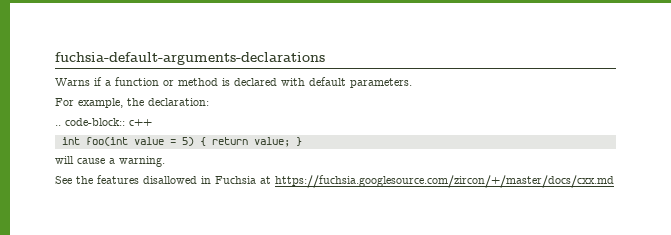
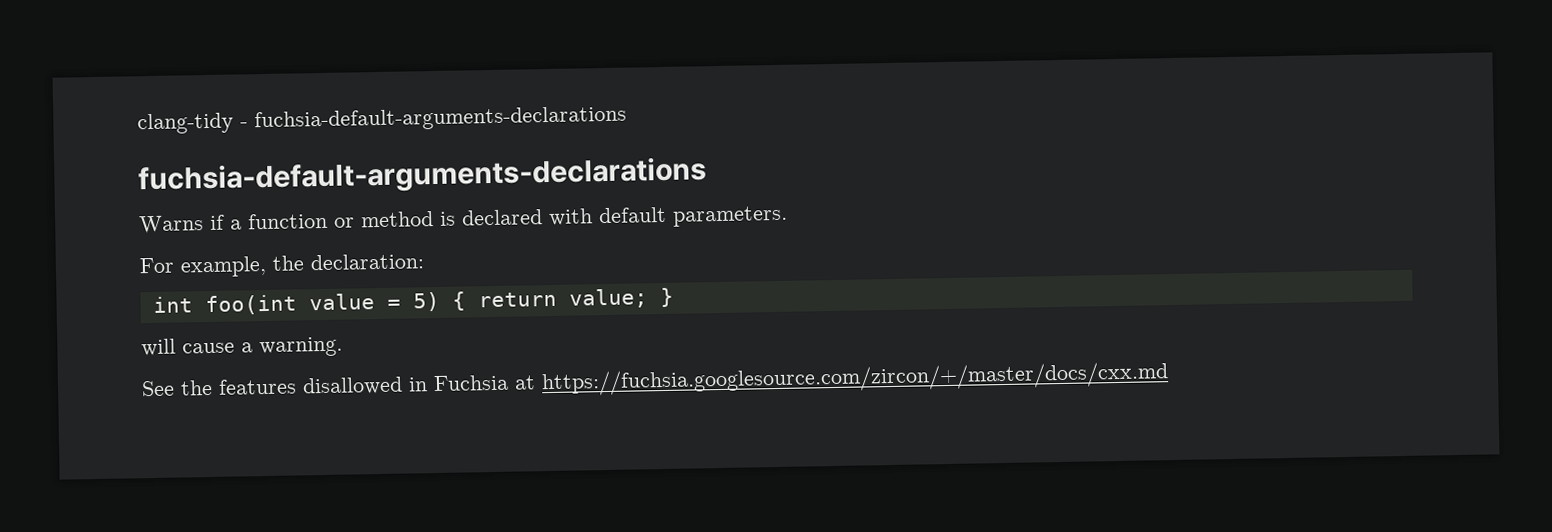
+ clang-tidy - fuchsia-default-arguments-declarations
- .. code-block:: c++

